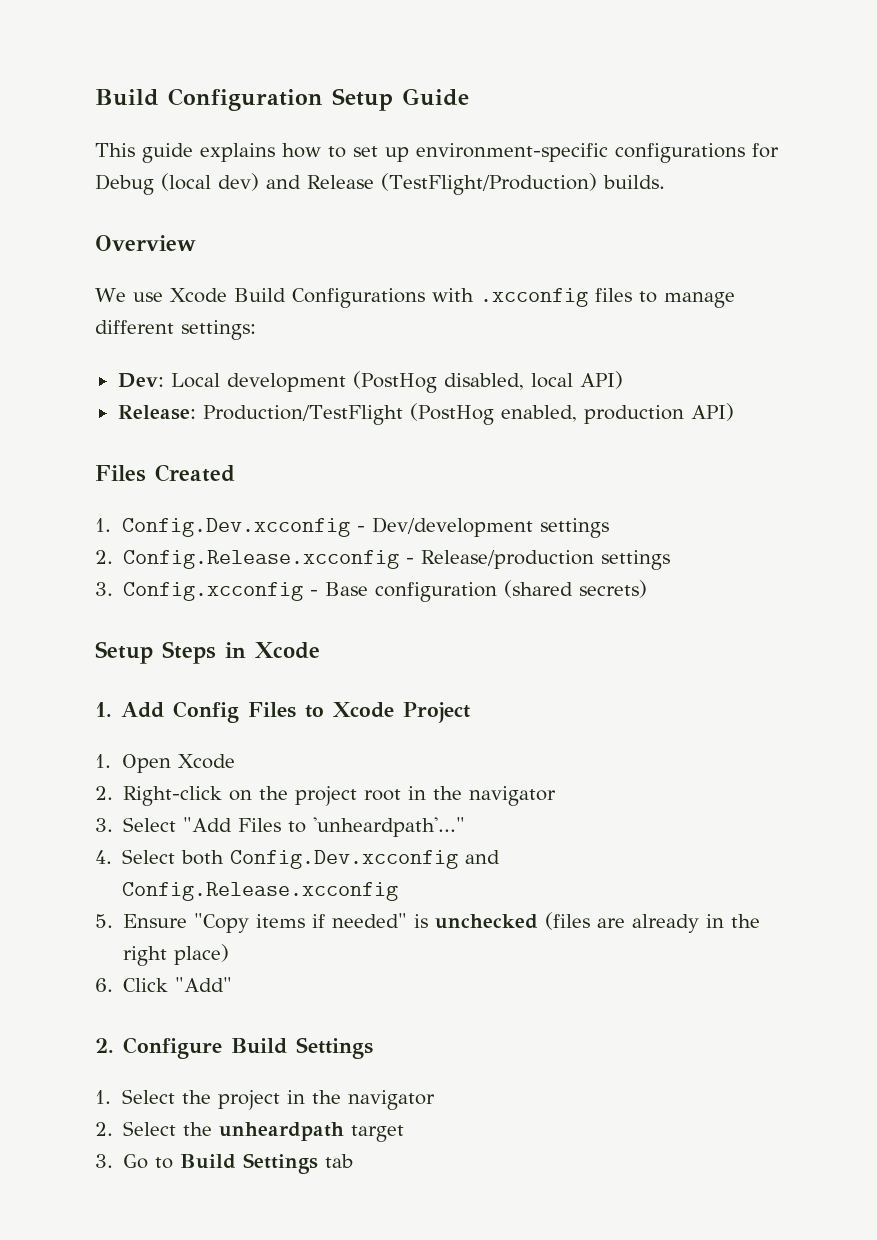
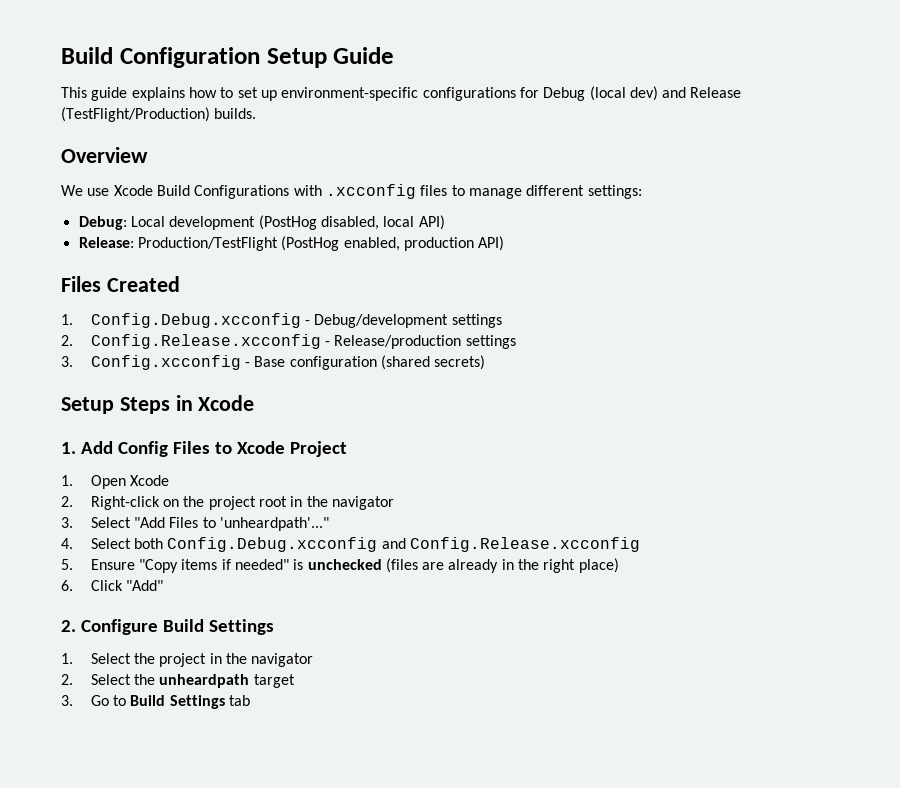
- Dev: Local development (PostHog disabled, local API)
+ Debug: Local development (PostHog disabled, local API)
- 1. Config.Dev.xcconfig - Dev/development settings
+ 1. Config.Debug.xcconfig - Debug/development settings
- 4. Select both Config.Dev.xcconfig and Config.Release.xcconfig
+ 4. Select both Config.Debug.xcconfig and Config.Release.xcconfig

